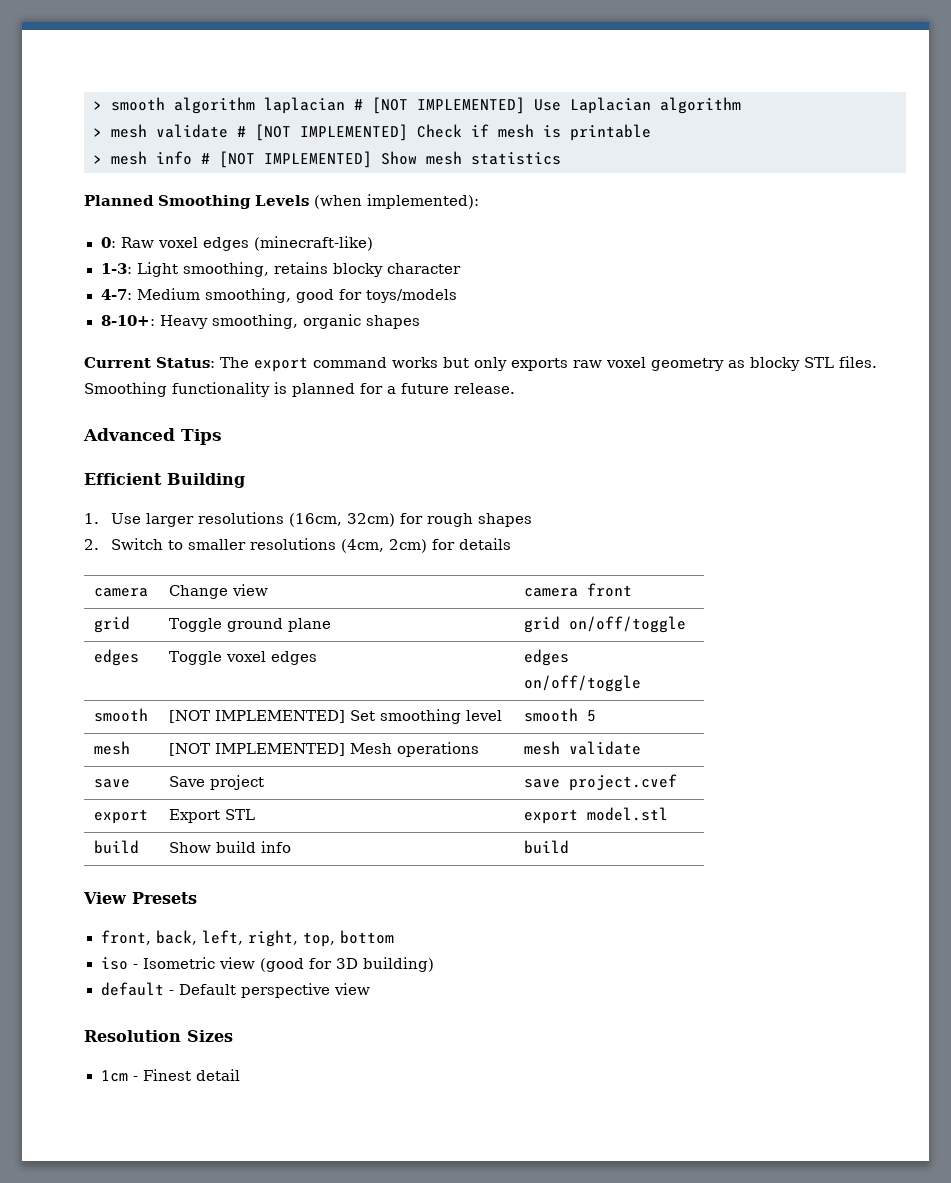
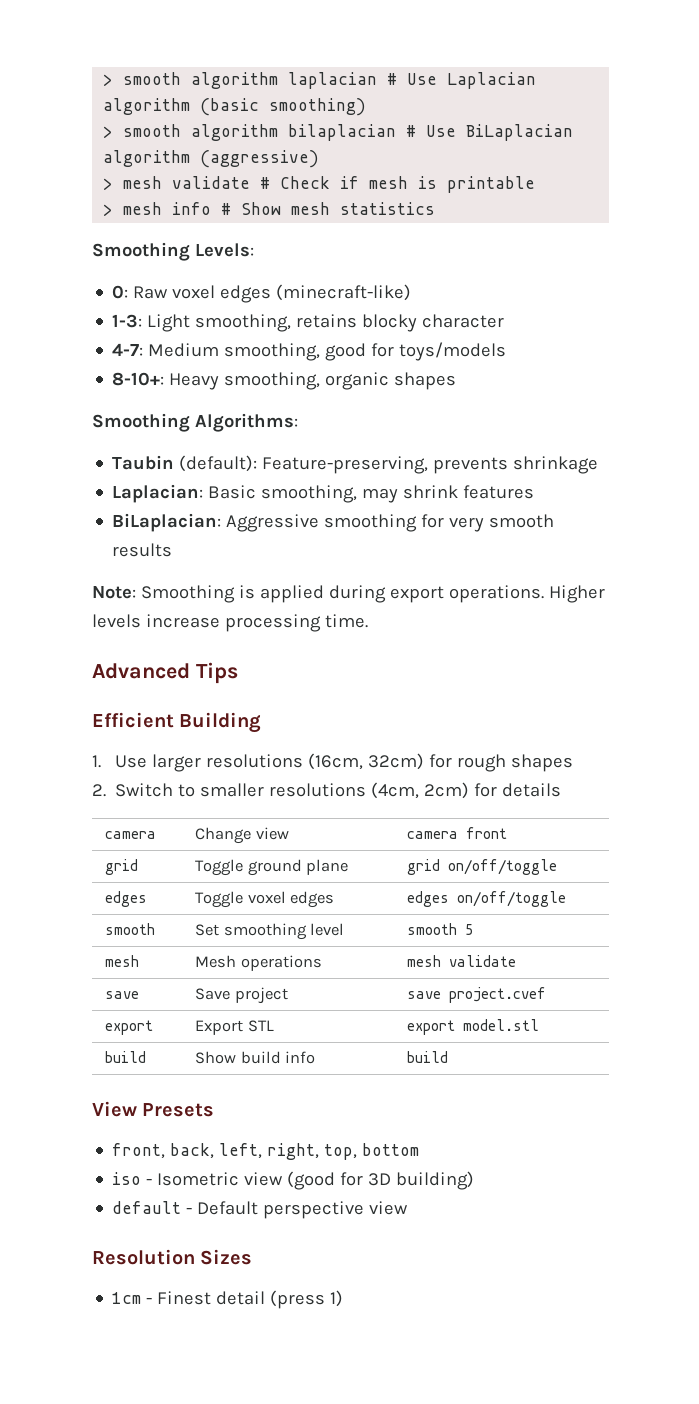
- > smooth algorithm laplacian # [NOT IMPLEMENTED] Use Laplacian algorithm
+ > smooth algorithm laplacian # Use Laplacian algorithm (basic smoothing)
+ > smooth algorithm bilaplacian # Use BiLaplacian algorithm (aggressive)
- > mesh validate # [NOT IMPLEMENTED] Check if mesh is printable
+ > mesh validate # Check if mesh is printable
- > mesh info # [NOT IMPLEMENTED] Show mesh statistics
+ > mesh info # Show mesh statistics
- Planned Smoothing Levels (when implemented):
+ Smoothing Levels:
- Current Status: The export command works but only exports raw voxel geometry as blocky STL files. Smoothing functionality is planned for a future release.
+ Smoothing Algorithms:
+ Taubin (default): Feature-preserving, prevents shrinkage
+ Laplacian: Basic smoothing, may shrink features
+ BiLaplacian: Aggressive smoothing for very smooth results
+ Note: Smoothing is applied during export operations. Higher levels increase processing time.
- smooth | [NOT IMPLEMENTED] Set smoothing level | smooth 5
+ smooth | Set smoothing level | smooth 5
- mesh | [NOT IMPLEMENTED] Mesh operations | mesh validate
+ mesh | Mesh operations | mesh validate
- 1cm - Finest detail
+ 1cm - Finest detail (press 1)

